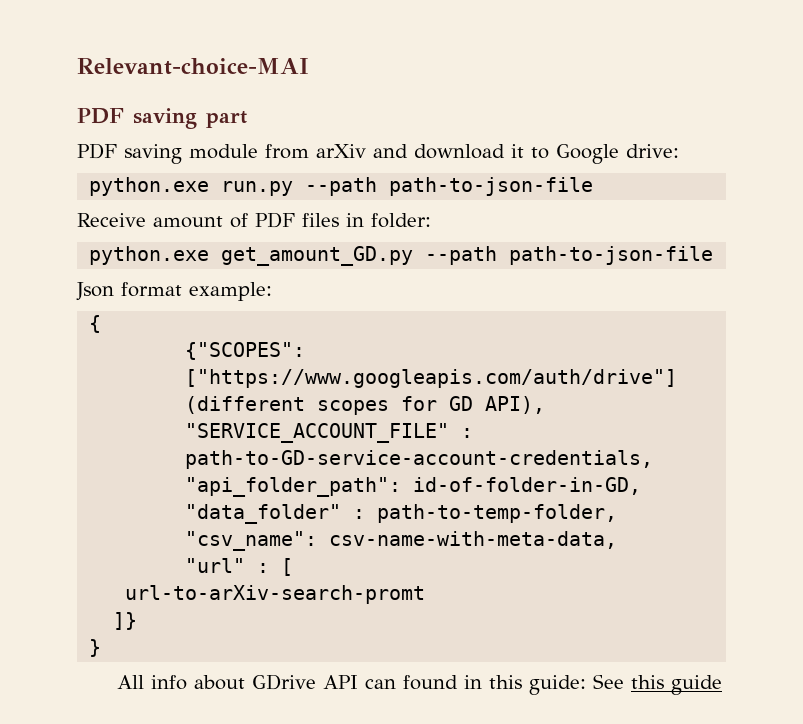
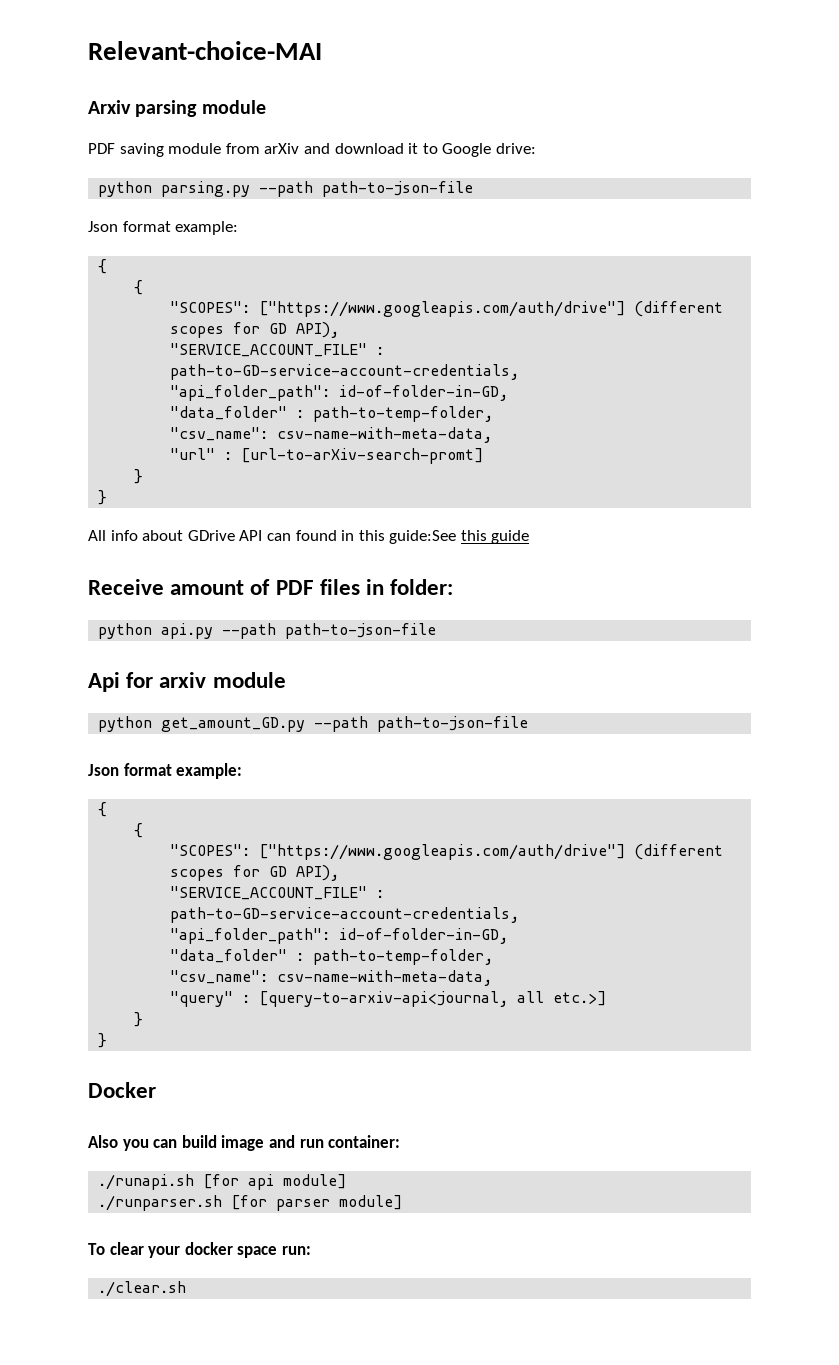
- PDF saving part
+ Arxiv parsing module
- python.exe run.py --path path-to-json-file
- Receive amount of PDF files in folder:
- python.exe get_amount_GD.py --path path-to-json-file
+ python parsing.py --path path-to-json-file
  Json format example:
  {
- {"SCOPES": ["https://www.googleapis.com/auth/drive"] (different scopes for GD API),
+ {
+ "SCOPES": ["https://www.googleapis.com/auth/drive"] (different scopes for GD API),
- "url" : [
- url-to-arXiv-search-promt
- ]}
+ "url" : [url-to-arXiv-search-promt]
+ }
- All info about GDrive API can found in this guide: See this guide
+ All info about GDrive API can found in this guide:See this guide
+ Receive amount of PDF files in folder:
+ python api.py --path path-to-json-file
+ Api for arxiv module
+ python get_amount_GD.py --path path-to-json-file
+ Json format example:
+ {
+ {
+ "SCOPES": ["https://www.googleapis.com/auth/drive"] (different scopes for GD API),
+ "SERVICE_ACCOUNT_FILE" : path-to-GD-service-account-credentials,
+ "api_folder_path": id-of-folder-in-GD,
+ "data_folder" : path-to-temp-folder,
+ "csv_name": csv-name-with-meta-data,
+ "query" : [query-to-arxiv-api<journal, all etc.>]
+ }
+ }
+ Docker
+ Also you can build image and run container:
+ ./runapi.sh [for api module]
+ ./runparser.sh [for parser module]
+ To clear your docker space run:
+ ./clear.sh

